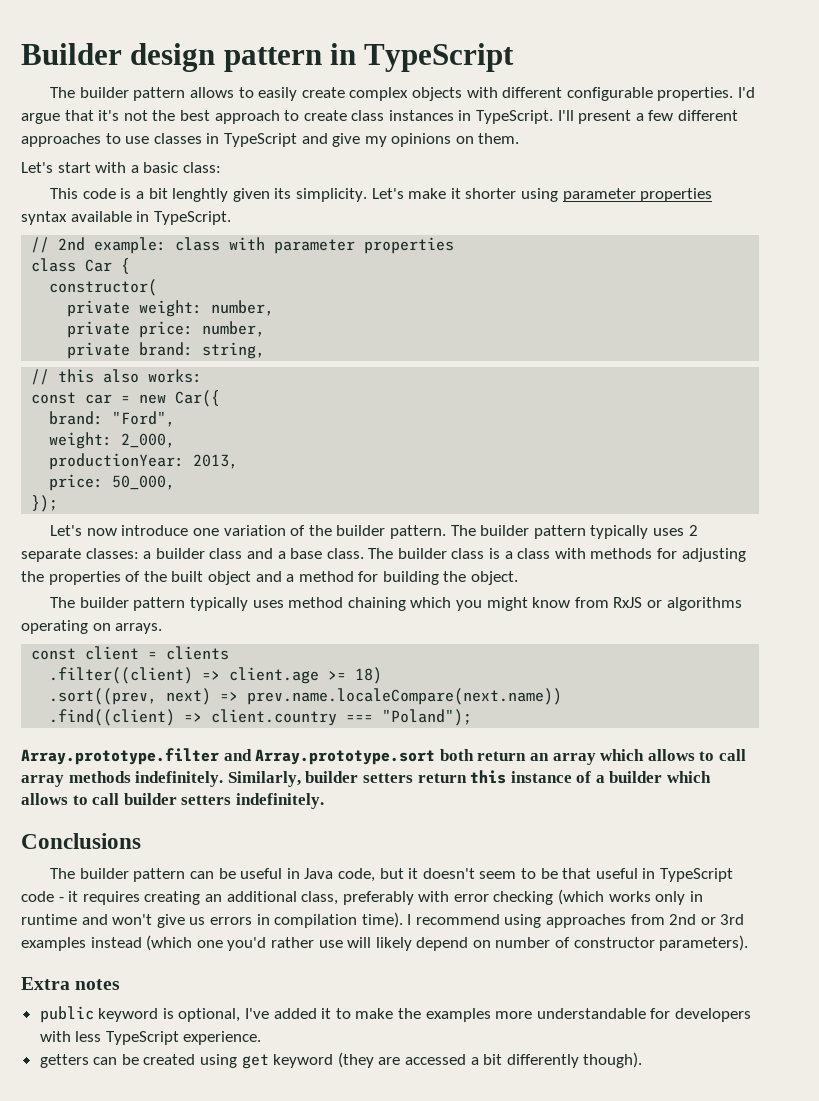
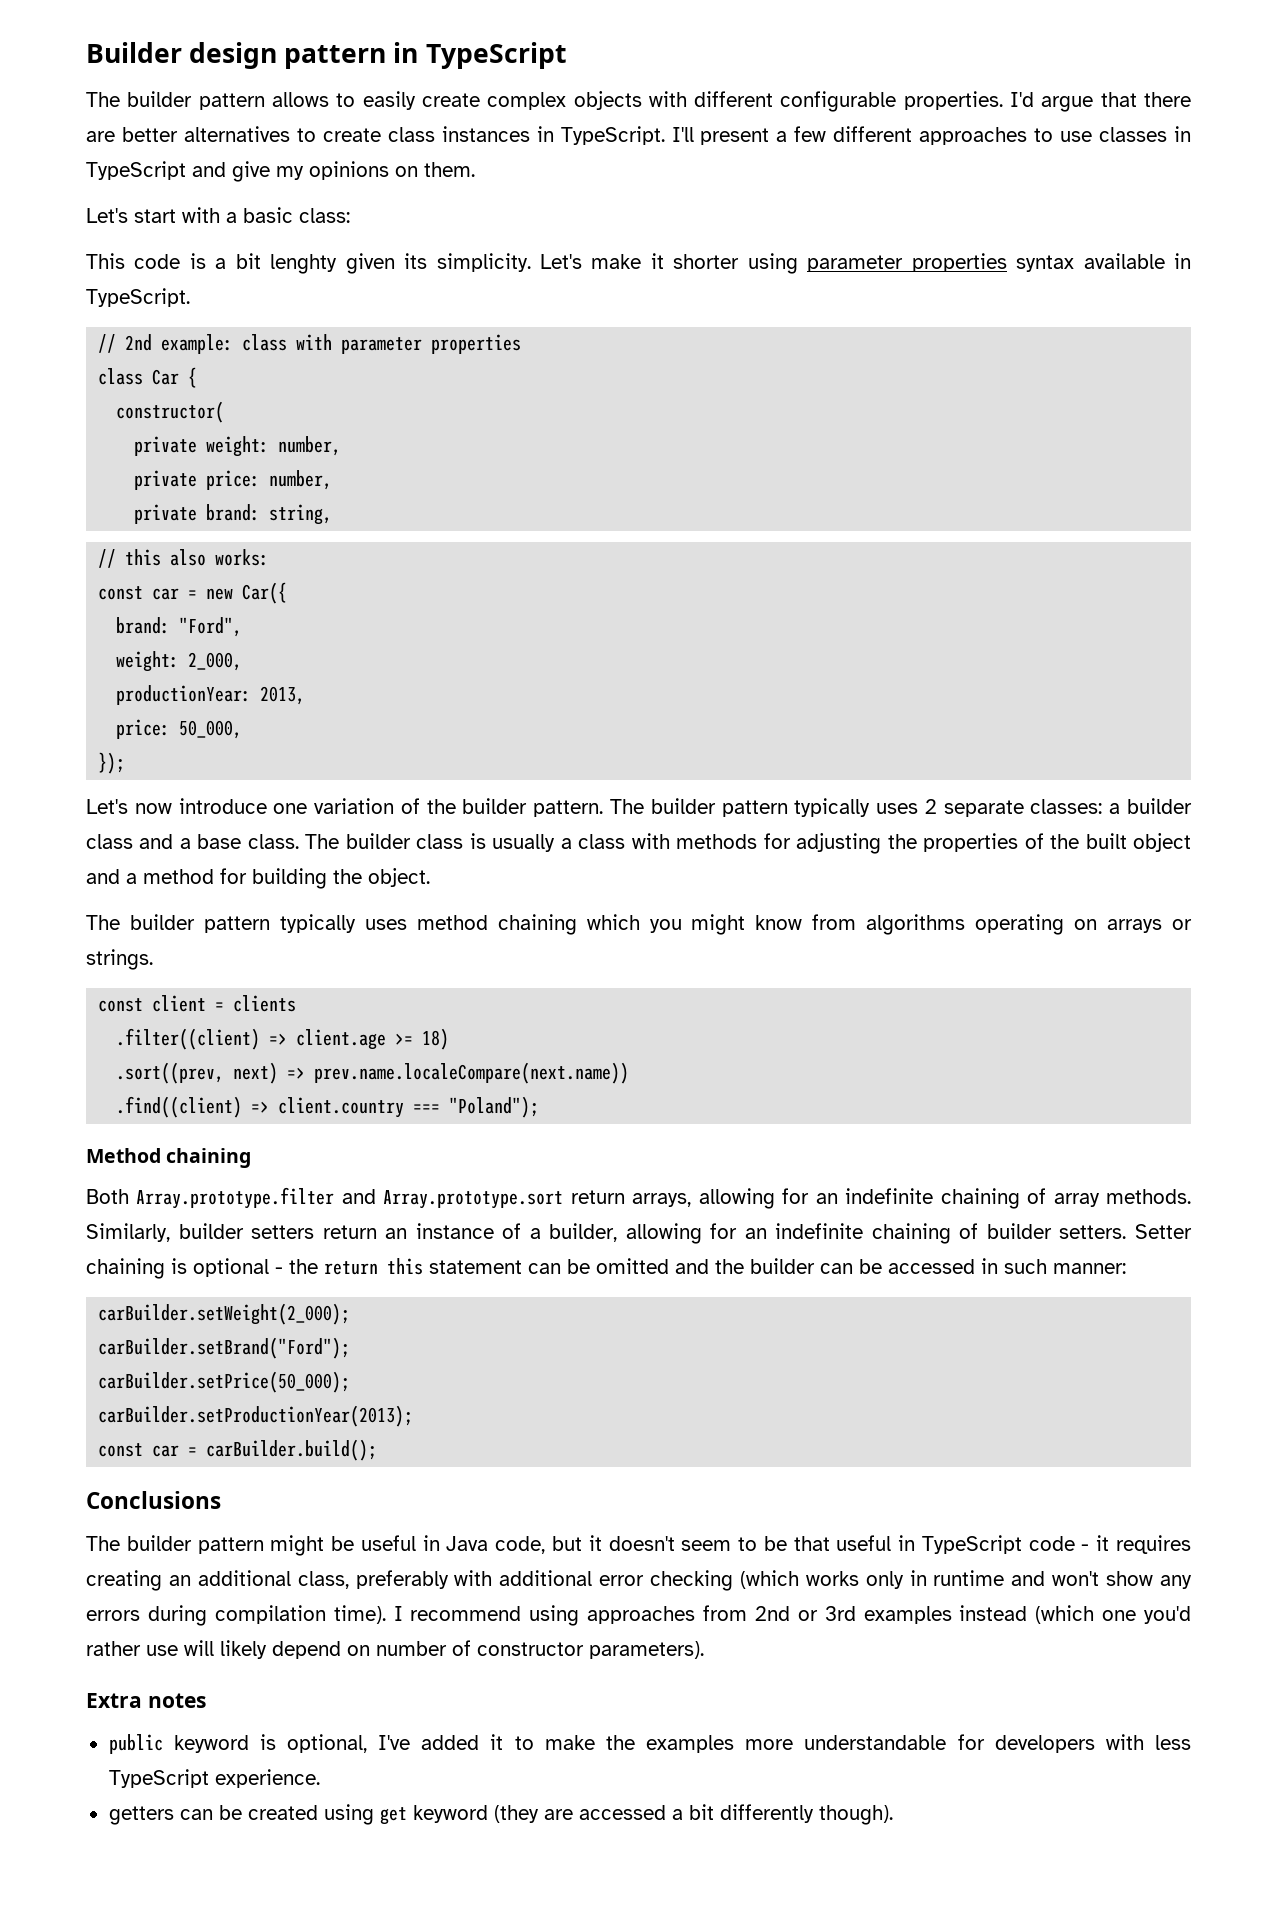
- I'd argue that it's not the best approach to create class instances in TypeScript.
+ I'd argue that there are better alternatives to create class instances in TypeScript.
- This code is a bit lenghtly given its simplicity.
+ This code is a bit lenghty given its simplicity.
- The builder class is a class with methods for adjusting the properties of the built object and a method for building the object.
+ The builder class is usually a class with methods for adjusting the properties of the built object and a method for building the object.
- The builder pattern typically uses method chaining which you might know from RxJS or algorithms operating on arrays.
+ The builder pattern typically uses method chaining which you might know from algorithms operating on arrays or strings.
- Array.prototype.filter and Array.prototype.sort both return an array which allows to call array methods indefinitely.
+ Method chaining
+ Both Array.prototype.filter and Array.prototype.sort return arrays, allowing for an indefinite chaining of array methods.
- Similarly, builder setters return this instance of a builder which allows to call builder setters indefinitely.
+ Similarly, builder setters return an instance of a builder, allowing for an indefinite chaining of builder setters. Setter chaining is optional - the return this statement can be omitted and the builder can be accessed in such manner:
+ carBuilder.setWeight(2_000);
+ carBuilder.setBrand("Ford");
+ carBuilder.setPrice(50_000);
+ carBuilder.setProductionYear(2013);
+ const car = carBuilder.build();
- The builder pattern can be useful in Java code, but it doesn't seem to be that useful in TypeScript code - it requires creating an additional class, preferably with error checking (which works only in runtime and won't give us errors in compilation time).
+ The builder pattern might be useful in Java code, but it doesn't seem to be that useful in TypeScript code - it requires creating an additional class, preferably with additional error checking (which works only in runtime and won't show any errors during compilation time).

